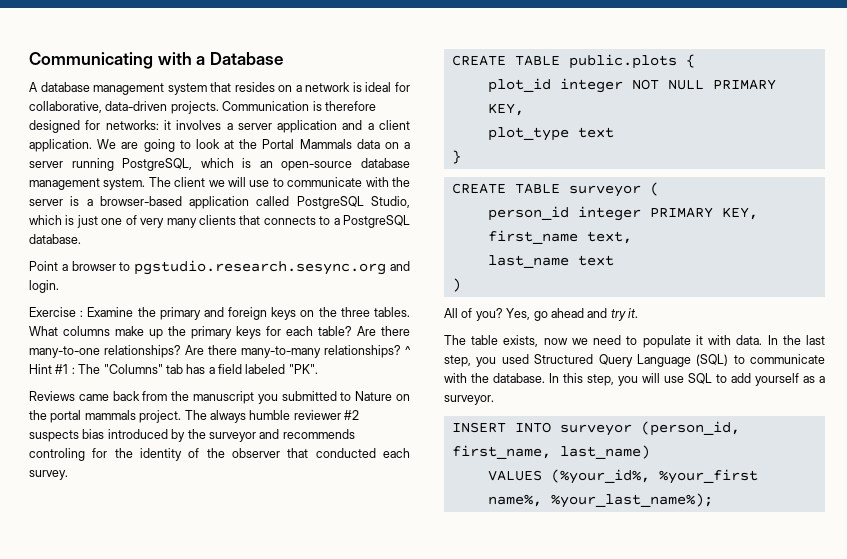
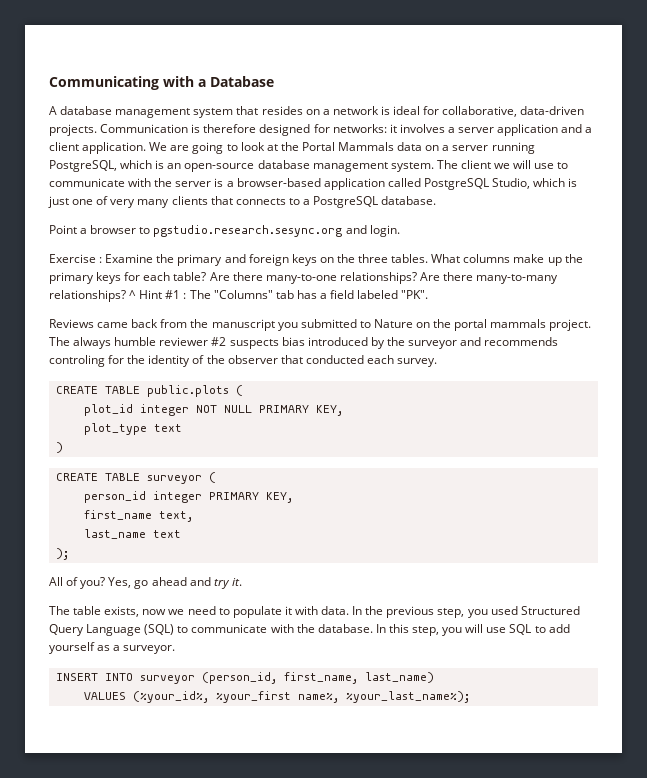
- CREATE TABLE public.plots {
+ CREATE TABLE public.plots (
- }
+ )
- )
+ );
- In the last step, you used Structured Query Language (SQL) to communicate with the database.
+ In the previous step, you used Structured Query Language (SQL) to communicate with the database.

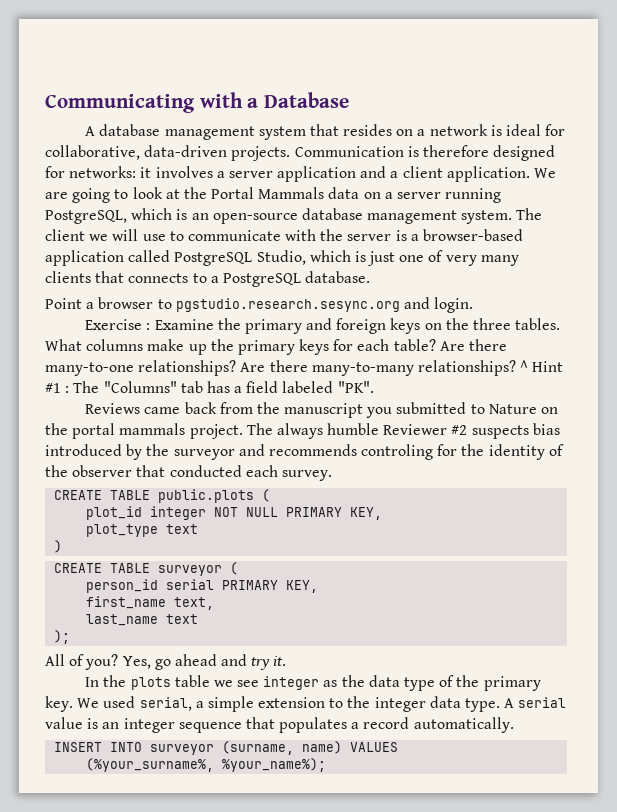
- The always humble reviewer #2 suspects bias introduced by the surveyor and recommends controling for the identity of the observer that conducted each survey.
+ The always humble Reviewer #2 suspects bias introduced by the surveyor and recommends controling for the identity of the observer that conducted each survey.
- person_id integer PRIMARY KEY,
+ person_id serial PRIMARY KEY,
- The table exists, now we need to populate it with data. In the previous step, you used Structured Query Language (SQL) to communicate with the database. In this step, you will use SQL to add yourself as a surveyor.
- INSERT INTO surveyor (person_id, first_name, last_name)
- VALUES (%your_id%, %your_first name%, %your_last_name%);
+ In the plots table we see integer as the data type of the primary key. We used serial, a simple extension to the integer data type. A serial value is an integer sequence that populates a record automatically.
+ INSERT INTO surveyor (surname, name) VALUES
+ (%your_surname%, %your_name%);

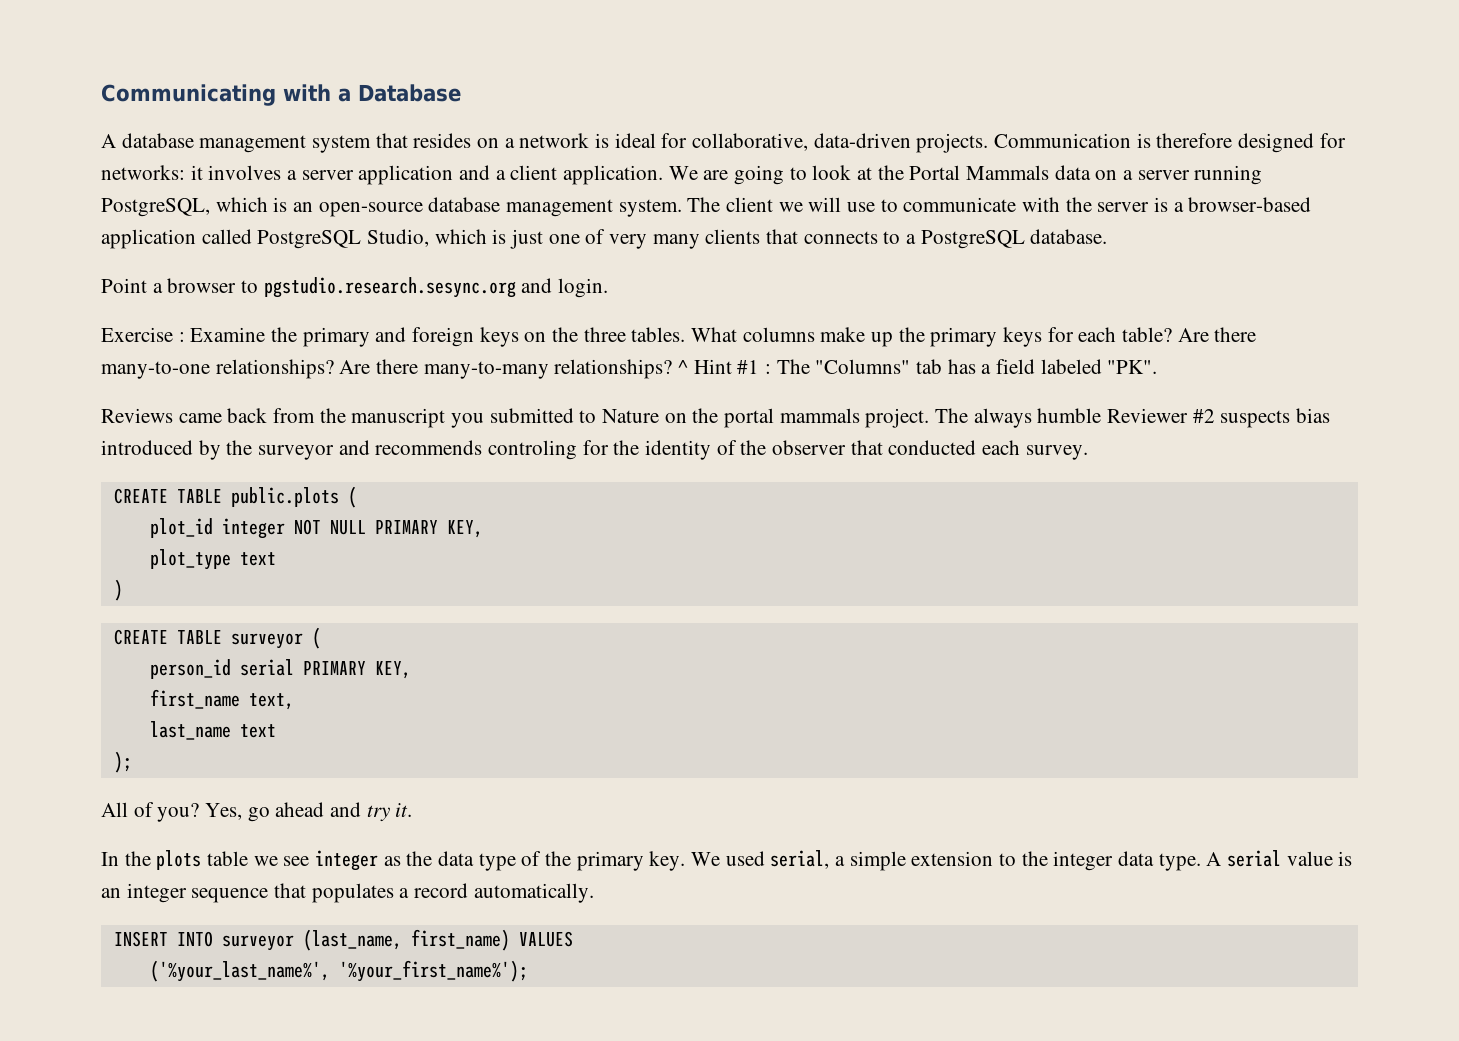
- INSERT INTO surveyor (surname, name) VALUES
+ INSERT INTO surveyor (last_name, first_name) VALUES
- (%your_surname%, %your_name%);
+ ('%your_last_name%', '%your_first_name%');

